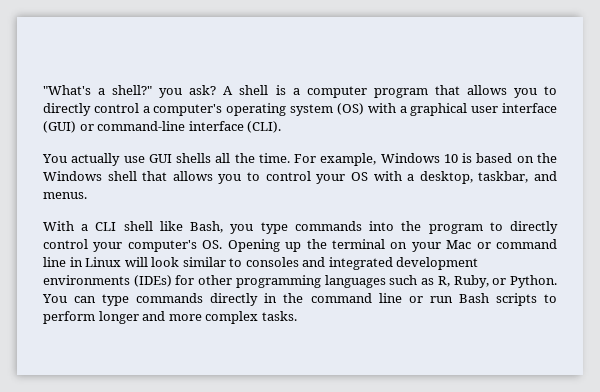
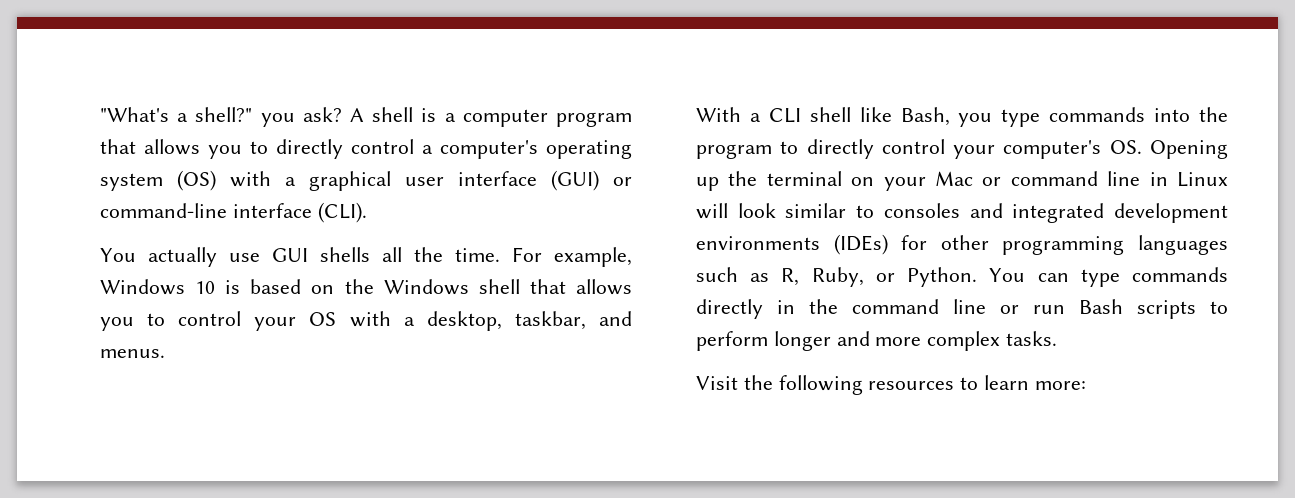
+ Visit the following resources to learn more:

